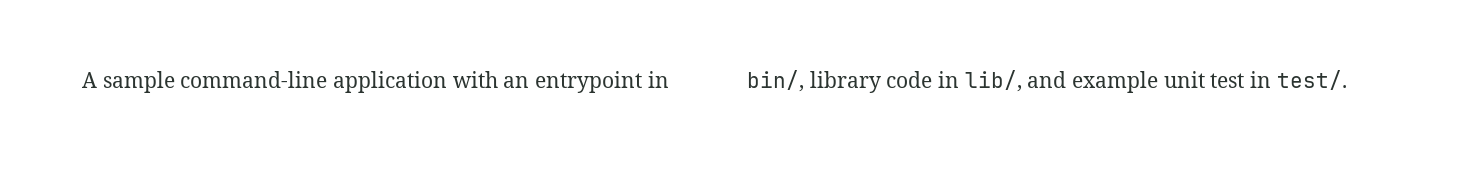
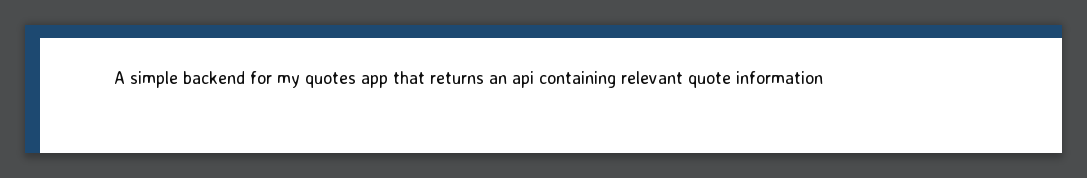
- A sample command-line application with an entrypoint in bin/, library code in lib/, and example unit test in test/.
+ A simple backend for my quotes app that returns an api containing relevant quote information

